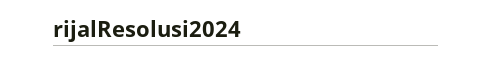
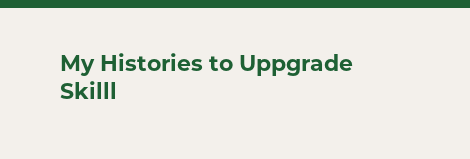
- rijalResolusi2024
+ My Histories to Uppgrade Skilll

